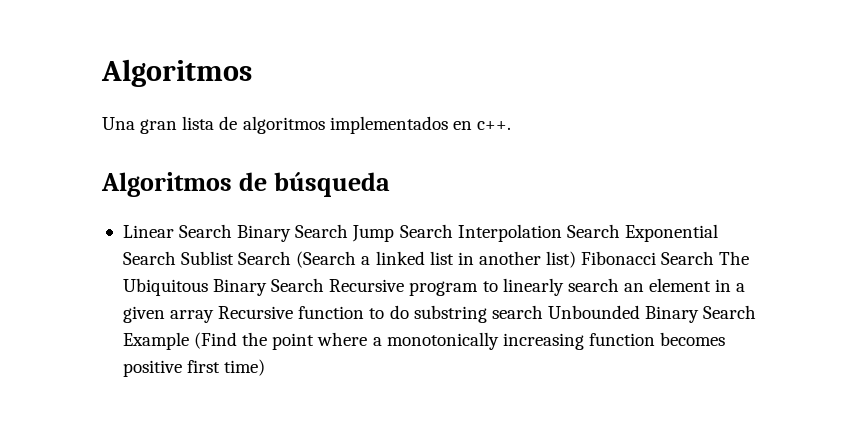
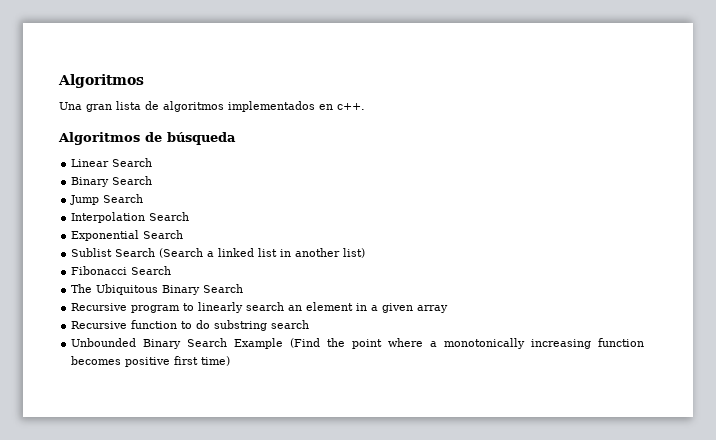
- Linear Search Binary Search Jump Search Interpolation Search Exponential Search Sublist Search (Search a linked list in another list) Fibonacci Search The Ubiquitous Binary Search Recursive program to linearly search an element in a given array Recursive function to do substring search Unbounded Binary Search Example (Find the point where a monotonically increasing function becomes positive first time)
+ Linear Search
+ Binary Search
+ Jump Search
+ Interpolation Search
+ Exponential Search
+ Sublist Search (Search a linked list in another list)
+ Fibonacci Search
+ The Ubiquitous Binary Search
+ Recursive program to linearly search an element in a given array
+ Recursive function to do substring search
+ Unbounded Binary Search Example (Find the point where a monotonically increasing function becomes positive first time)

